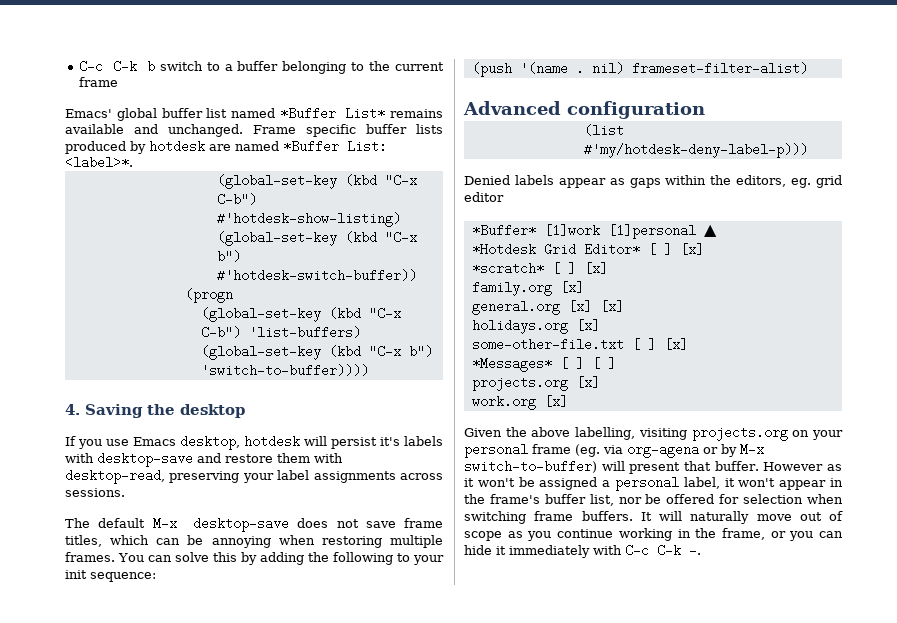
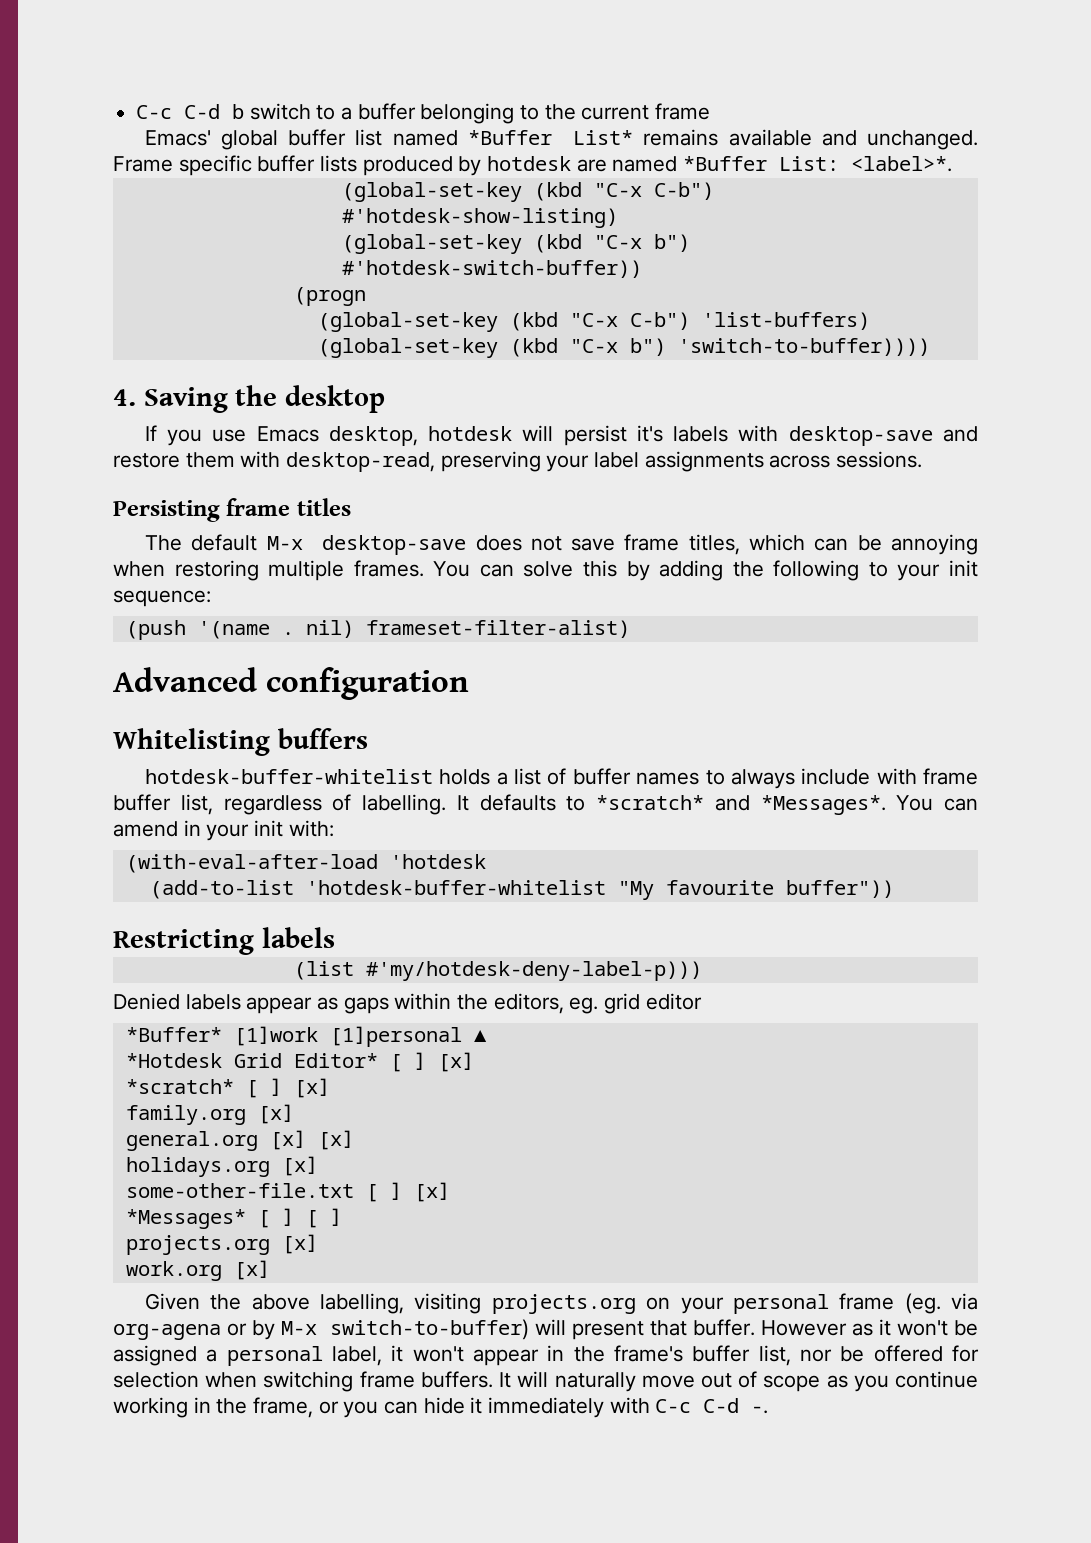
- C-c C-k b switch to a buffer belonging to the current frame
+ C-c C-d b switch to a buffer belonging to the current frame
+ Persisting frame titles
+ Whitelisting buffers
+ hotdesk-buffer-whitelist holds a list of buffer names to always include with frame buffer list, regardless of labelling. It defaults to *scratch* and *Messages*. You can amend in your init with:
+ (with-eval-after-load 'hotdesk
+ (add-to-list 'hotdesk-buffer-whitelist "My favourite buffer"))
+ Restricting labels
- It will naturally move out of scope as you continue working in the frame, or you can hide it immediately with C-c C-k -.
+ It will naturally move out of scope as you continue working in the frame, or you can hide it immediately with C-c C-d -.

